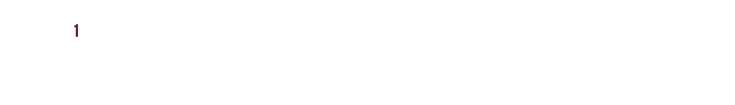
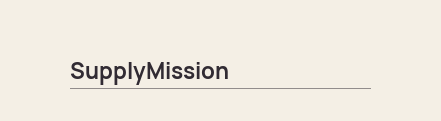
- 1
+ SupplyMission

